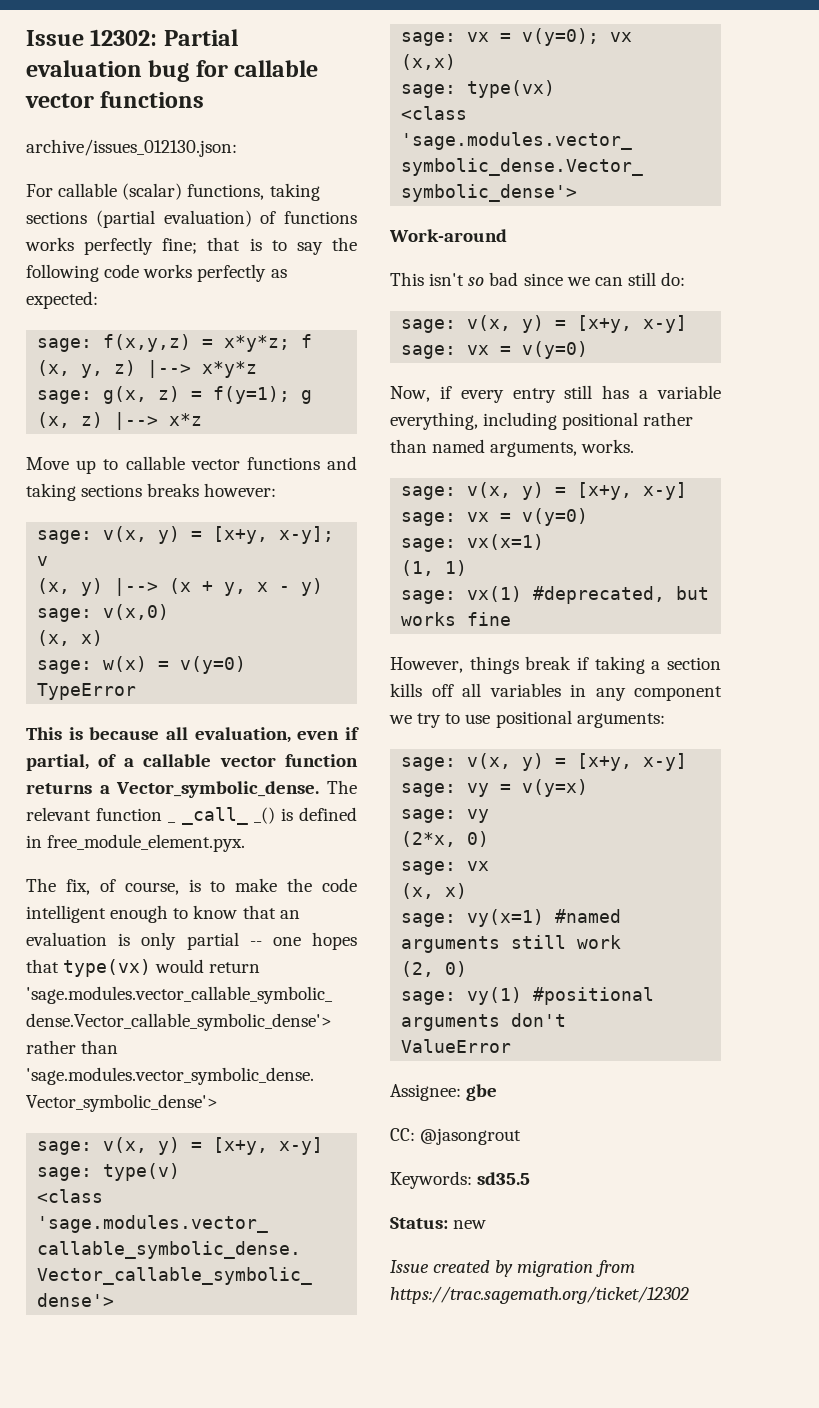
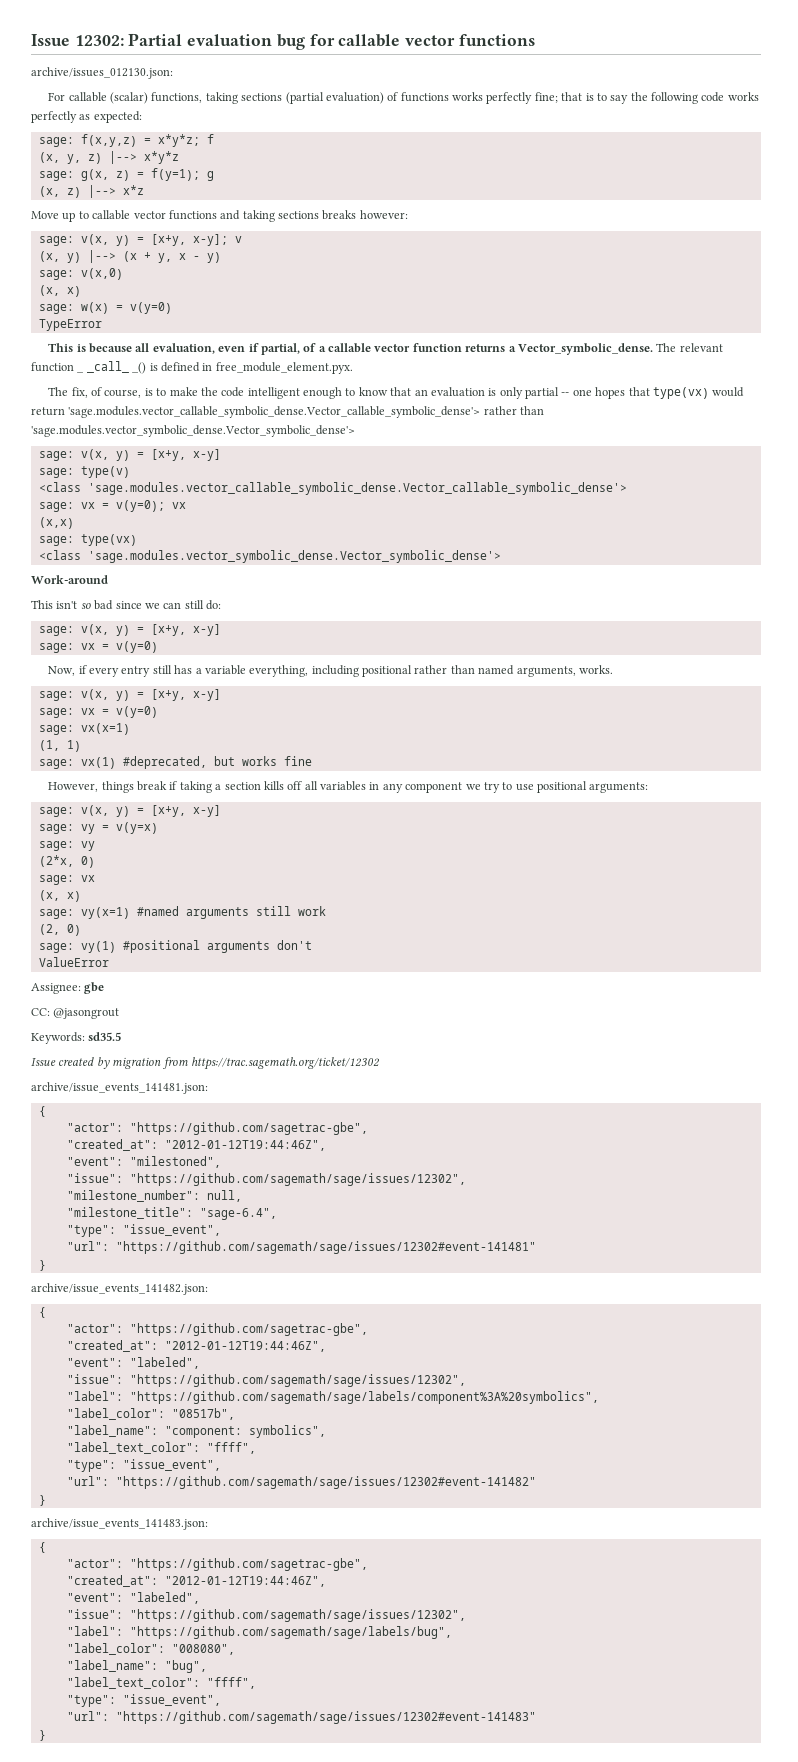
- Status: new
+ archive/issue_events_141481.json:
+ {
+ "actor": "https://github.com/sagetrac-gbe",
+ "created_at": "2012-01-12T19:44:46Z",
+ "event": "milestoned",
+ "issue": "https://github.com/sagemath/sage/issues/12302",
+ "milestone_number": null,
+ "milestone_title": "sage-6.4",
+ "type": "issue_event",
+ "url": "https://github.com/sagemath/sage/issues/12302#event-141481"
+ }
+ archive/issue_events_141482.json:
+ {
+ "actor": "https://github.com/sagetrac-gbe",
+ "created_at": "2012-01-12T19:44:46Z",
+ "event": "labeled",
+ "issue": "https://github.com/sagemath/sage/issues/12302",
+ "label": "https://github.com/sagemath/sage/labels/component%3A%20symbolics",
+ "label_color": "08517b",
+ "label_name": "component: symbolics",
+ "label_text_color": "ffff",
+ "type": "issue_event",
+ "url": "https://github.com/sagemath/sage/issues/12302#event-141482"
+ }
+ archive/issue_events_141483.json:
+ {
+ "actor": "https://github.com/sagetrac-gbe",
+ "created_at": "2012-01-12T19:44:46Z",
+ "event": "labeled",
+ "issue": "https://github.com/sagemath/sage/issues/12302",
+ "label": "https://github.com/sagemath/sage/labels/bug",
+ "label_color": "008080",
+ "label_name": "bug",
+ "label_text_color": "ffff",
+ "type": "issue_event",
+ "url": "https://github.com/sagemath/sage/issues/12302#event-141483"
+ }

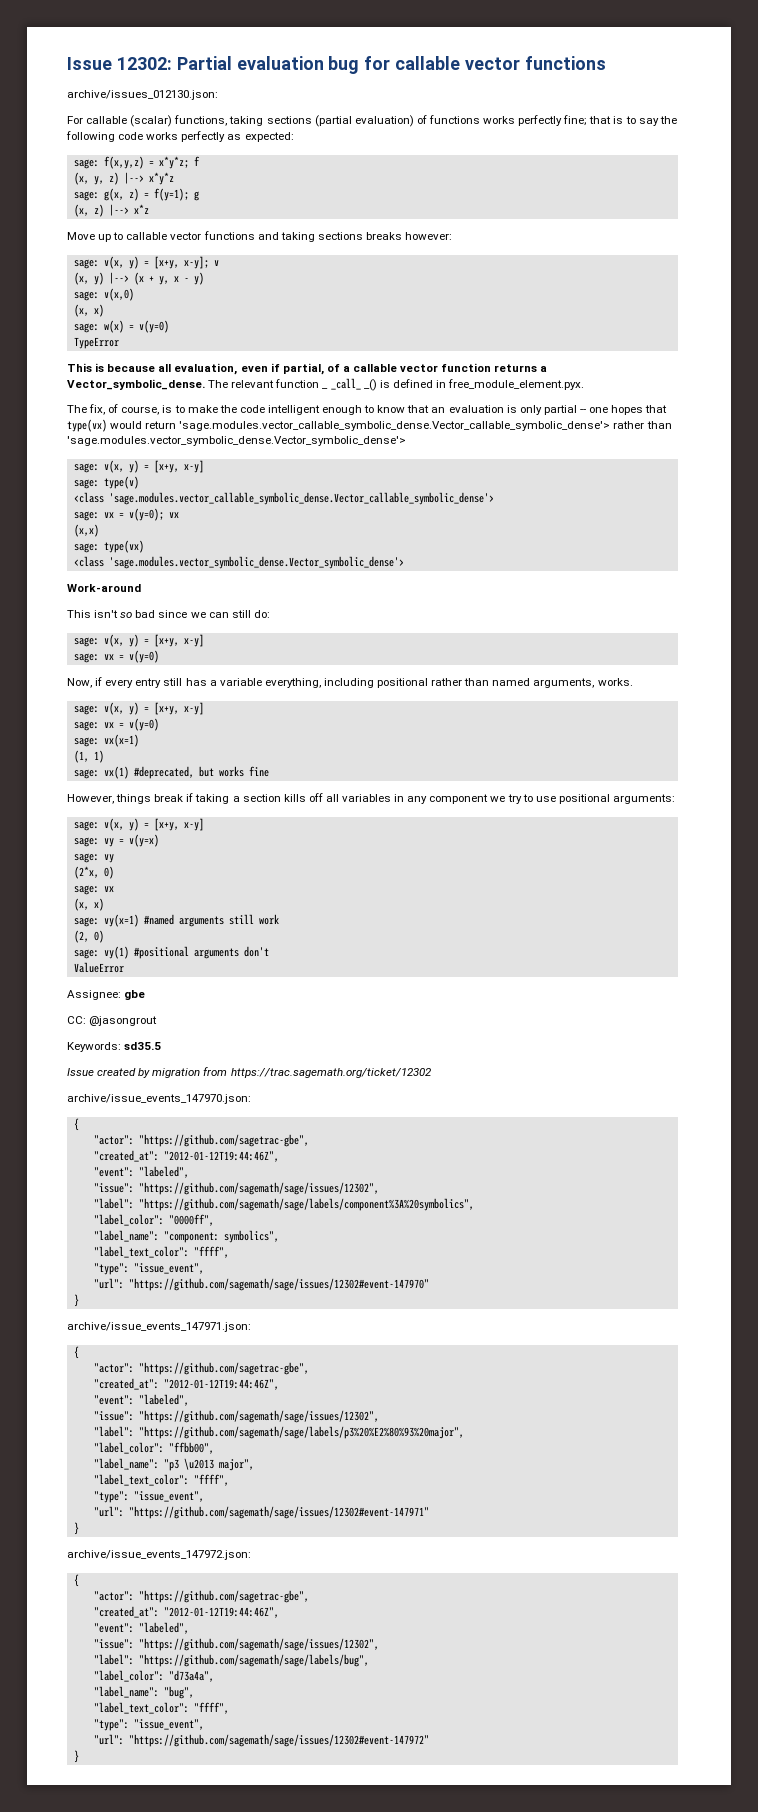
- archive/issue_events_141481.json:
- {
- "actor": "https://github.com/sagetrac-gbe",
- "created_at": "2012-01-12T19:44:46Z",
- "event": "milestoned",
- "issue": "https://github.com/sagemath/sage/issues/12302",
- "milestone_number": null,
- "milestone_title": "sage-6.4",
- "type": "issue_event",
- "url": "https://github.com/sagemath/sage/issues/12302#event-141481"
- }
- archive/issue_events_141482.json:
+ archive/issue_events_147970.json:
- "label_color": "08517b",
+ "label_color": "0000ff",
- "url": "https://github.com/sagemath/sage/issues/12302#event-141482"
+ "url": "https://github.com/sagemath/sage/issues/12302#event-147970"
  }
- archive/issue_events_141483.json:
+ archive/issue_events_147971.json:
+ {
+ "actor": "https://github.com/sagetrac-gbe",
+ "created_at": "2012-01-12T19:44:46Z",
+ "event": "labeled",
+ "issue": "https://github.com/sagemath/sage/issues/12302",
+ "label": "https://github.com/sagemath/sage/labels/p3%20%E2%80%93%20major",
+ "label_color": "ffbb00",
+ "label_name": "p3 \u2013 major",
+ "label_text_color": "ffff",
+ "type": "issue_event",
+ "url": "https://github.com/sagemath/sage/issues/12302#event-147971"
+ }
+ archive/issue_events_147972.json:
- "label_color": "008080",
+ "label_color": "d73a4a",
- "url": "https://github.com/sagemath/sage/issues/12302#event-141483"
+ "url": "https://github.com/sagemath/sage/issues/12302#event-147972"

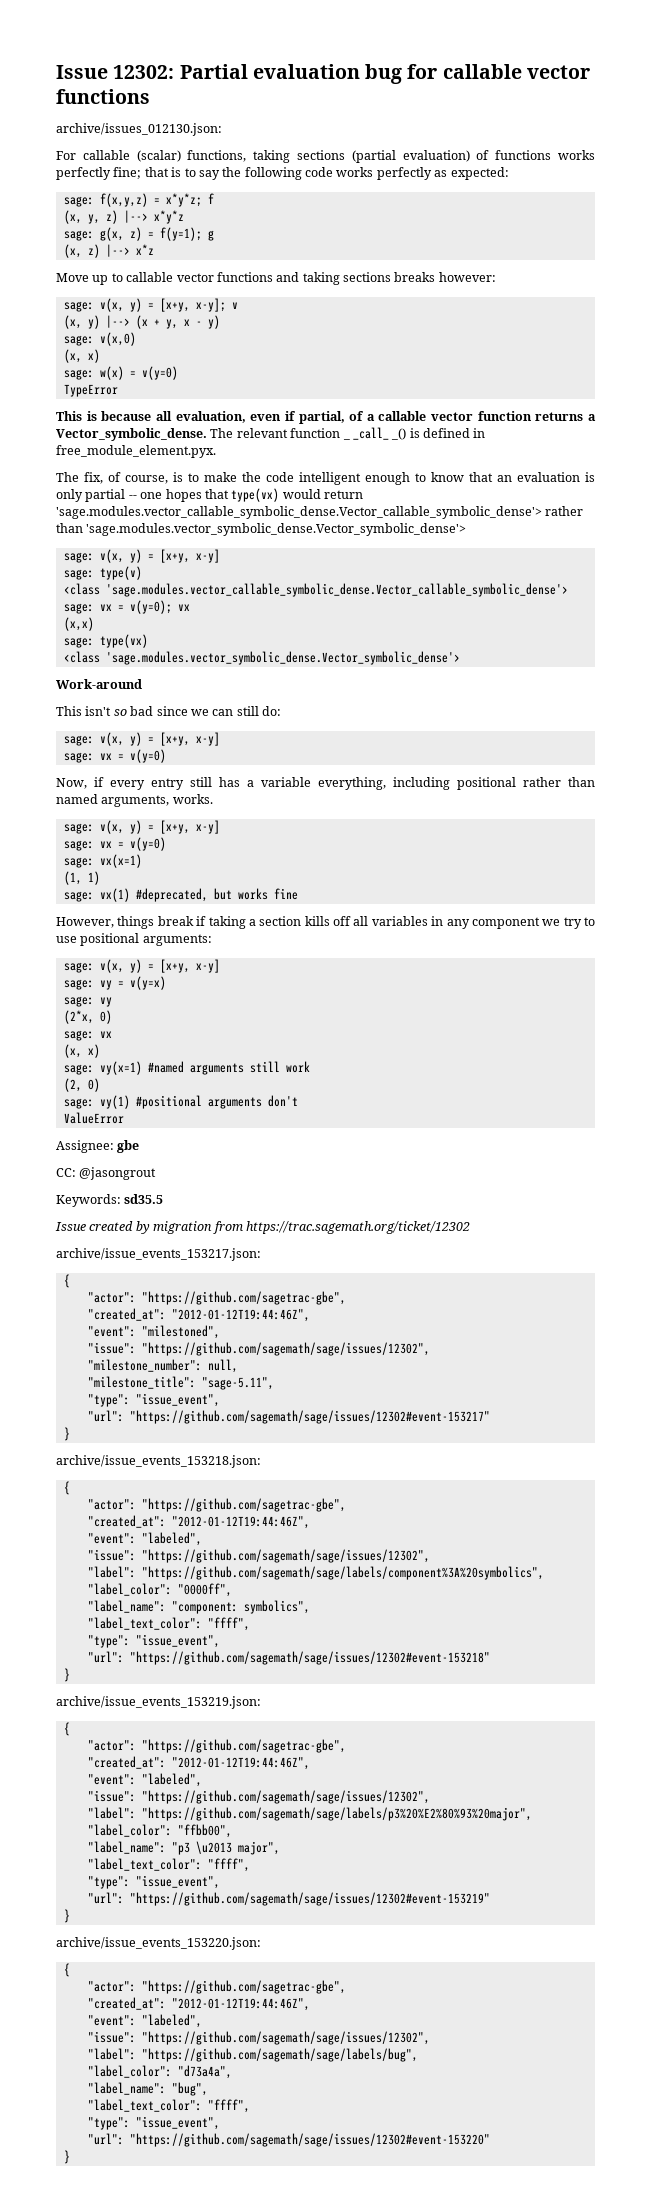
- archive/issue_events_147970.json:
+ archive/issue_events_153217.json:
+ {
+ "actor": "https://github.com/sagetrac-gbe",
+ "created_at": "2012-01-12T19:44:46Z",
+ "event": "milestoned",
+ "issue": "https://github.com/sagemath/sage/issues/12302",
+ "milestone_number": null,
+ "milestone_title": "sage-5.11",
+ "type": "issue_event",
+ "url": "https://github.com/sagemath/sage/issues/12302#event-153217"
+ }
+ archive/issue_events_153218.json:
- "url": "https://github.com/sagemath/sage/issues/12302#event-147970"
+ "url": "https://github.com/sagemath/sage/issues/12302#event-153218"
  }
- archive/issue_events_147971.json:
+ archive/issue_events_153219.json:
- "url": "https://github.com/sagemath/sage/issues/12302#event-147971"
+ "url": "https://github.com/sagemath/sage/issues/12302#event-153219"
  }
- archive/issue_events_147972.json:
+ archive/issue_events_153220.json:
- "url": "https://github.com/sagemath/sage/issues/12302#event-147972"
+ "url": "https://github.com/sagemath/sage/issues/12302#event-153220"

